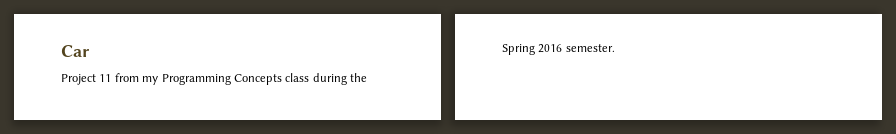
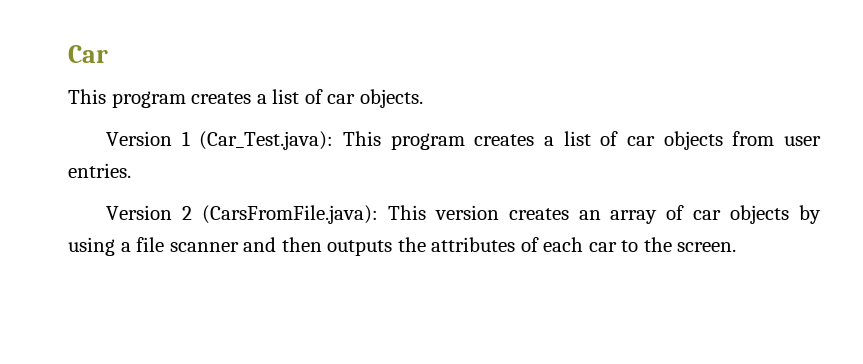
- Project 11 from my Programming Concepts class during the Spring 2016 semester.
+ This program creates a list of car objects.
+ Version 1 (Car_Test.java): This program creates a list of car objects from user entries.
+ Version 2 (CarsFromFile.java): This version creates an array of car objects by using a file scanner and then outputs the attributes of each car to the screen.

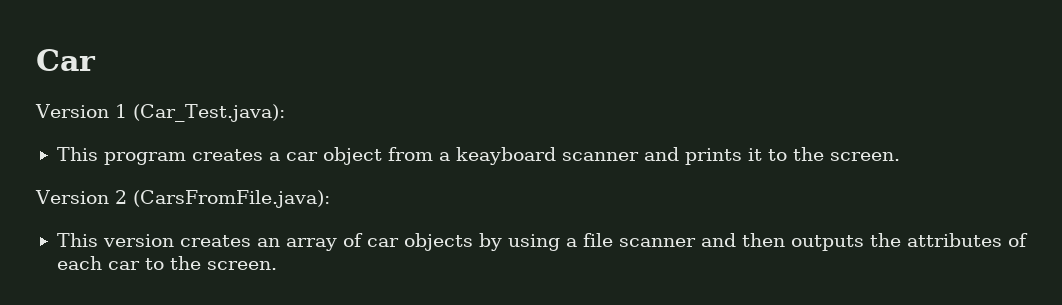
- This program creates a list of car objects.
- Version 1 (Car_Test.java): This program creates a list of car objects from user entries.
+ Version 1 (Car_Test.java):
+ This program creates a car object from a keayboard scanner and prints it to the screen.
- Version 2 (CarsFromFile.java): This version creates an array of car objects by using a file scanner and then outputs the attributes of each car to the screen.
+ Version 2 (CarsFromFile.java):
+ This version creates an array of car objects by using a file scanner and then outputs the attributes of each car to the screen.

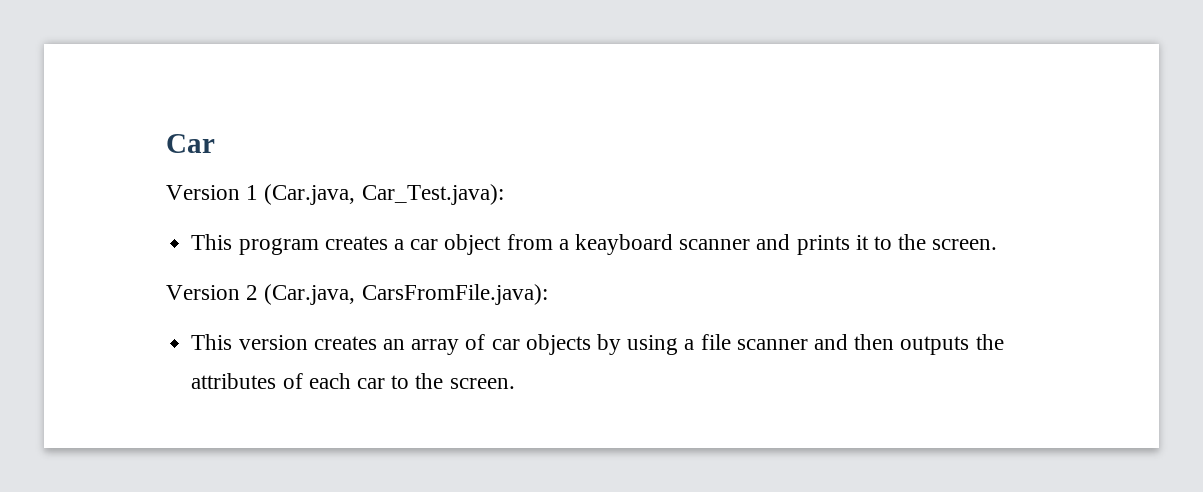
- Version 1 (Car_Test.java):
+ Version 1 (Car.java, Car_Test.java):
- Version 2 (CarsFromFile.java):
+ Version 2 (Car.java, CarsFromFile.java):

